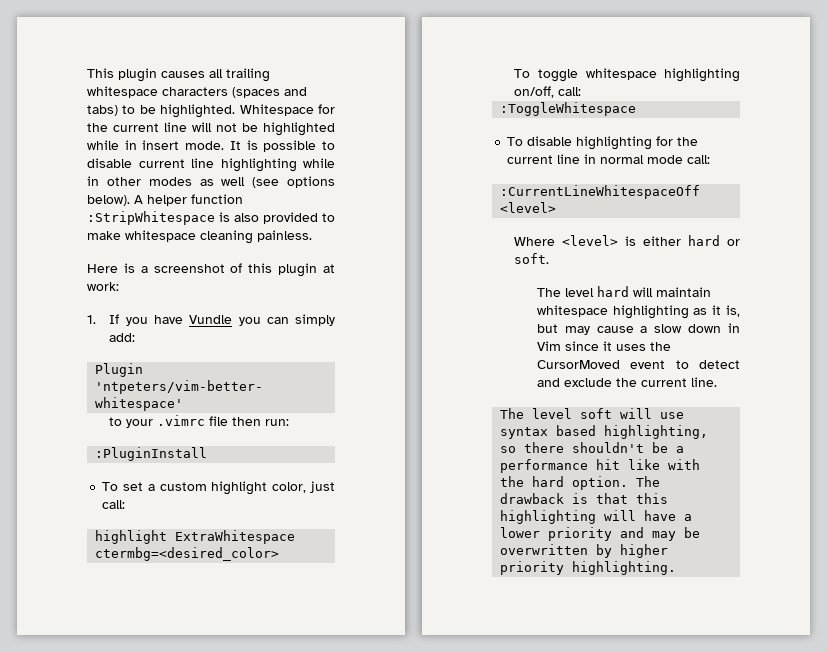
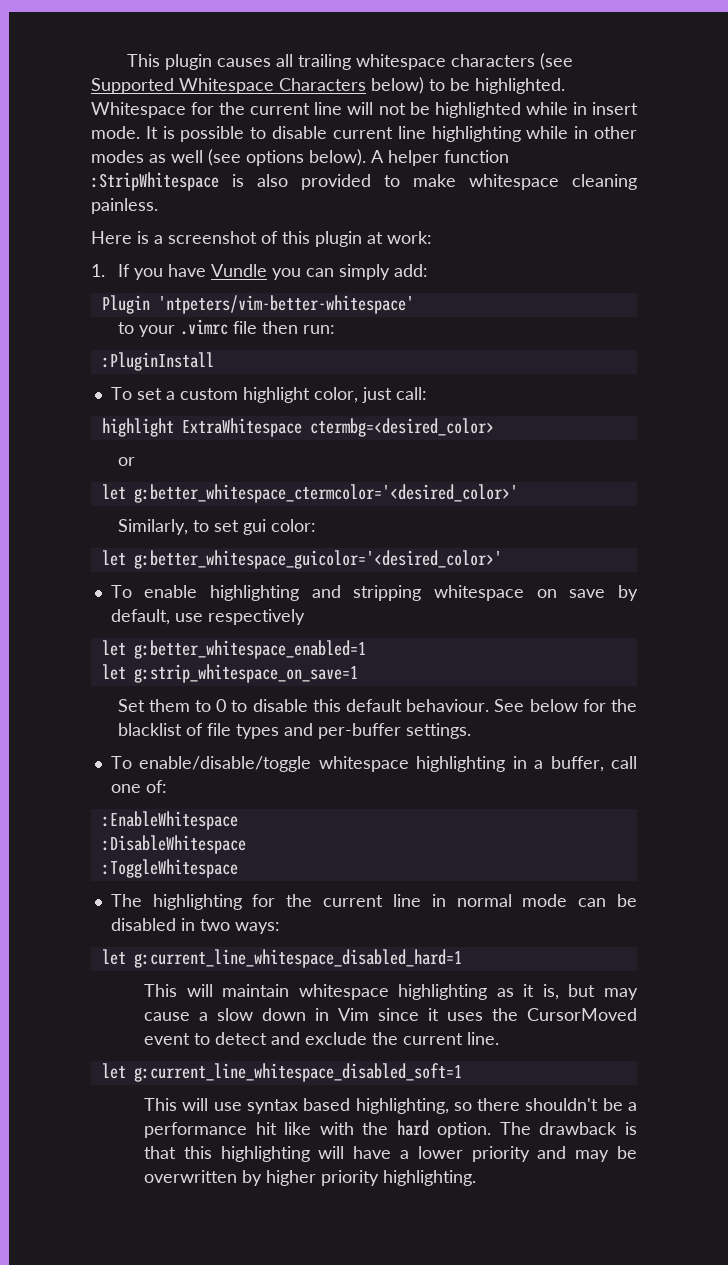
- This plugin causes all trailing whitespace characters (spaces and tabs) to be highlighted.
+ This plugin causes all trailing whitespace characters (see Supported Whitespace Characters below) to be highlighted.
- To toggle whitespace highlighting on/off, call:
+ or
+ let g:better_whitespace_ctermcolor='<desired_color>'
+ Similarly, to set gui color:
+ let g:better_whitespace_guicolor='<desired_color>'
+ To enable highlighting and stripping whitespace on save by default, use respectively
+ let g:better_whitespace_enabled=1
+ let g:strip_whitespace_on_save=1
+ Set them to 0 to disable this default behaviour. See below for the blacklist of file types and per-buffer settings.
+ To enable/disable/toggle whitespace highlighting in a buffer, call one of:
+ :EnableWhitespace
+ :DisableWhitespace
- To disable highlighting for the current line in normal mode call:
- :CurrentLineWhitespaceOff <level>
- Where <level> is either hard or soft.
- The level hard will maintain whitespace highlighting as it is, but may cause a slow down in Vim since it uses the CursorMoved event to detect and exclude the current line.
+ The highlighting for the current line in normal mode can be disabled in two ways:
+ let g:current_line_whitespace_disabled_hard=1
+ This will maintain whitespace highlighting as it is, but may cause a slow down in Vim since it uses the CursorMoved event to detect and exclude the current line.
- The level soft will use syntax based highlighting, so there shouldn't be a performance hit like with the hard option.
+ let g:current_line_whitespace_disabled_soft=1
+ This will use syntax based highlighting, so there shouldn't be a performance hit like with the hard option.

